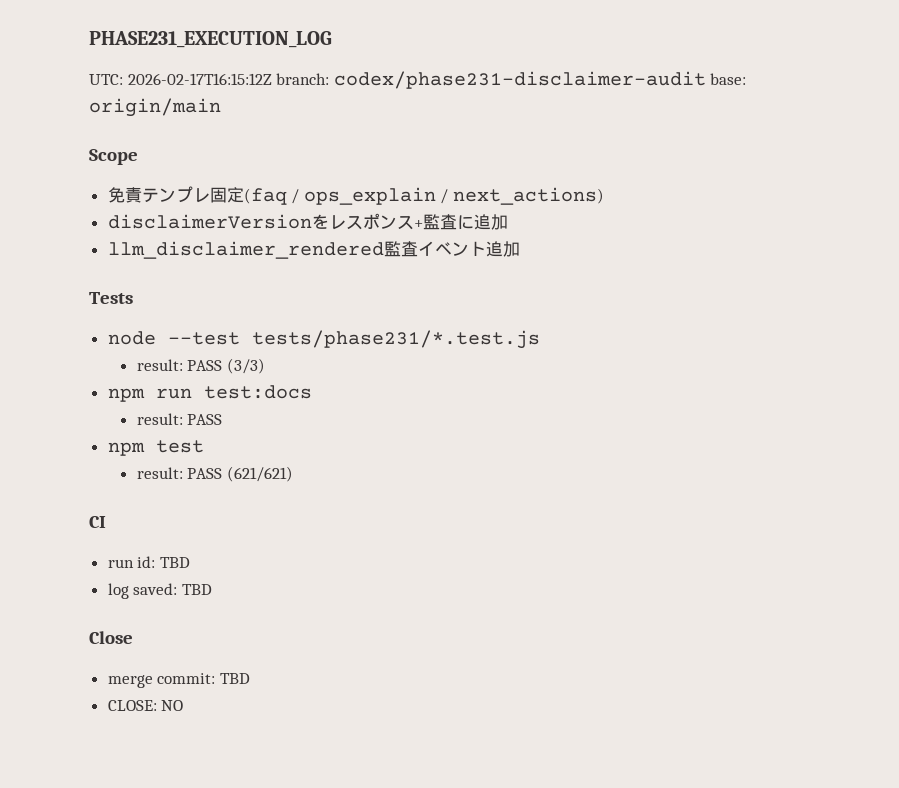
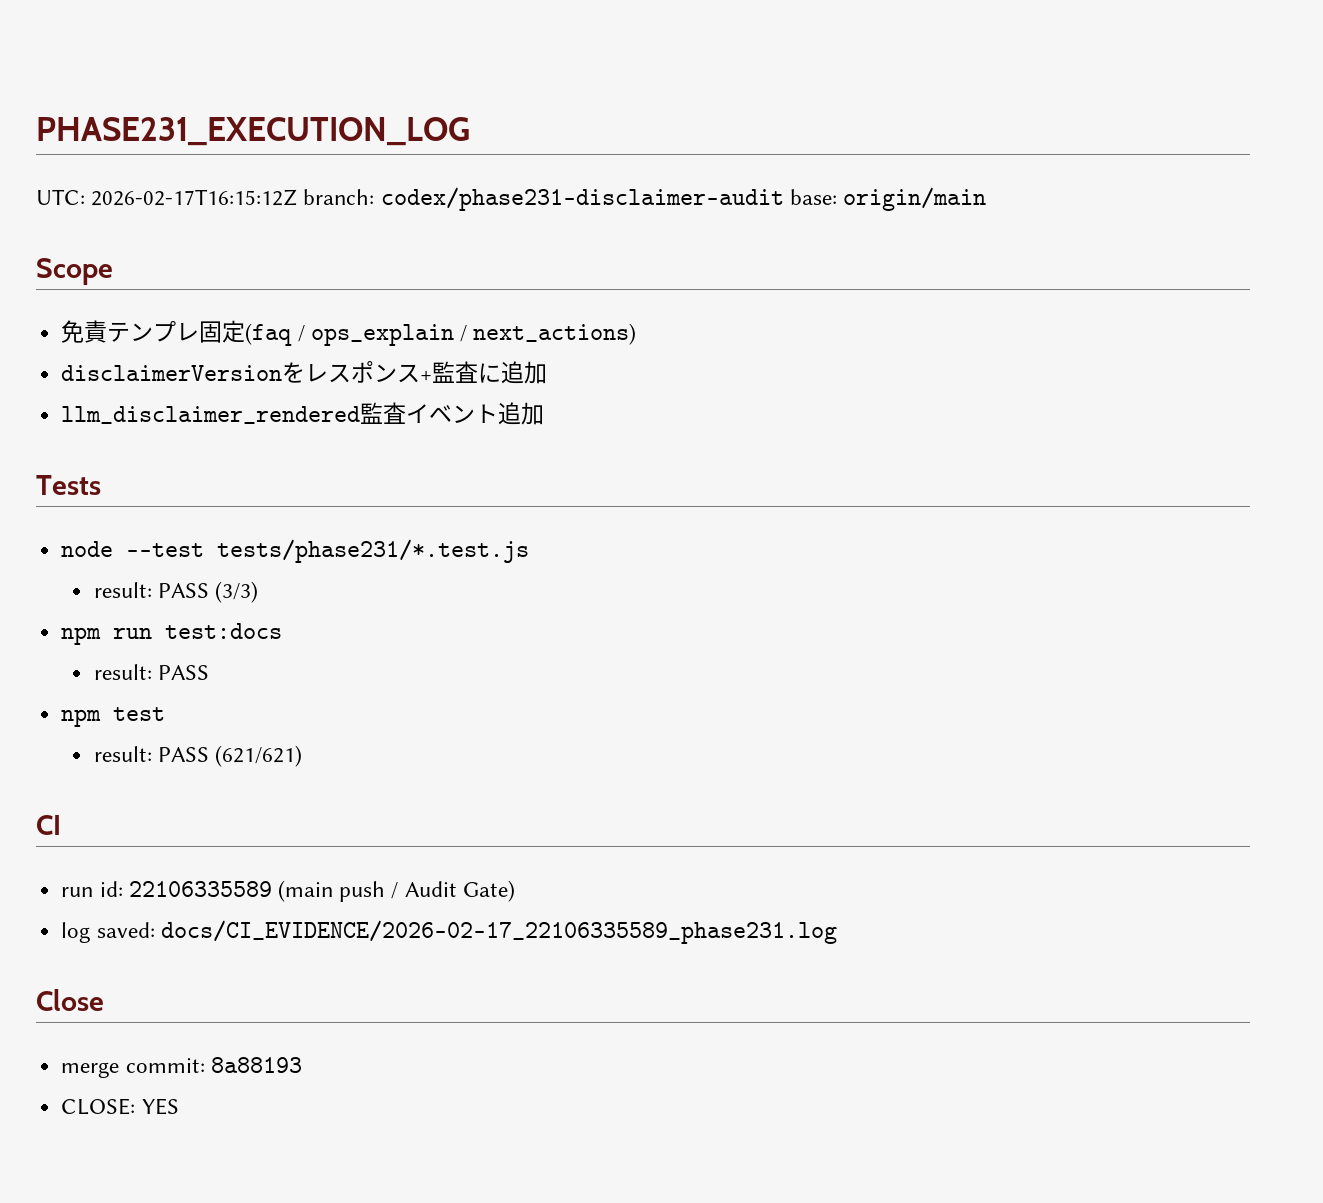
- run id: TBD
+ run id: 22106335589 (main push / Audit Gate)
- log saved: TBD
+ log saved: docs/CI_EVIDENCE/2026-02-17_22106335589_phase231.log
- merge commit: TBD
+ merge commit: 8a88193
- CLOSE: NO
+ CLOSE: YES

